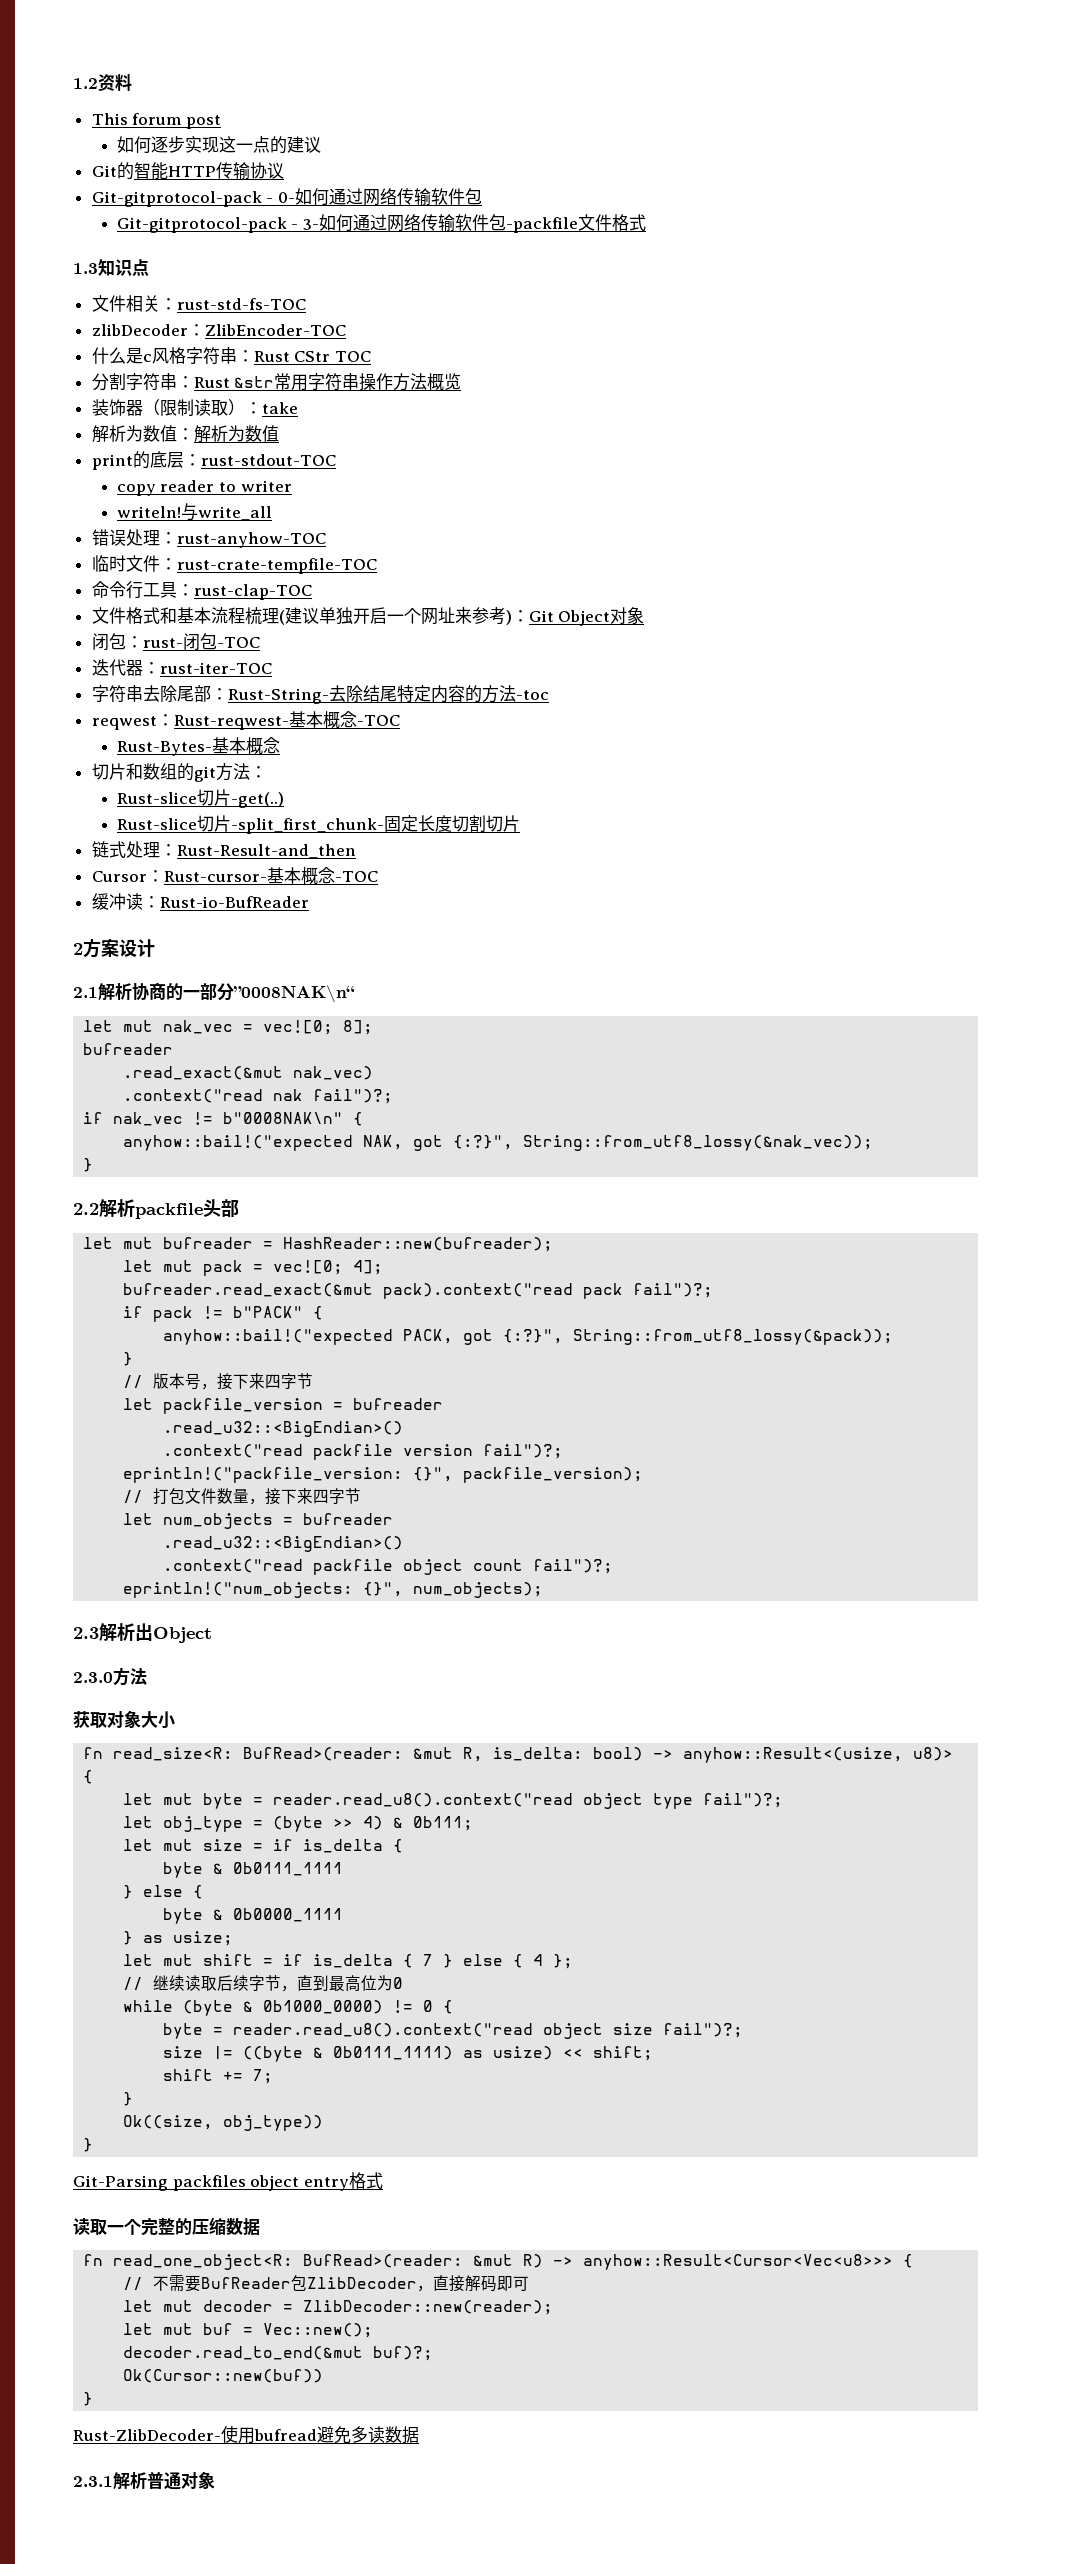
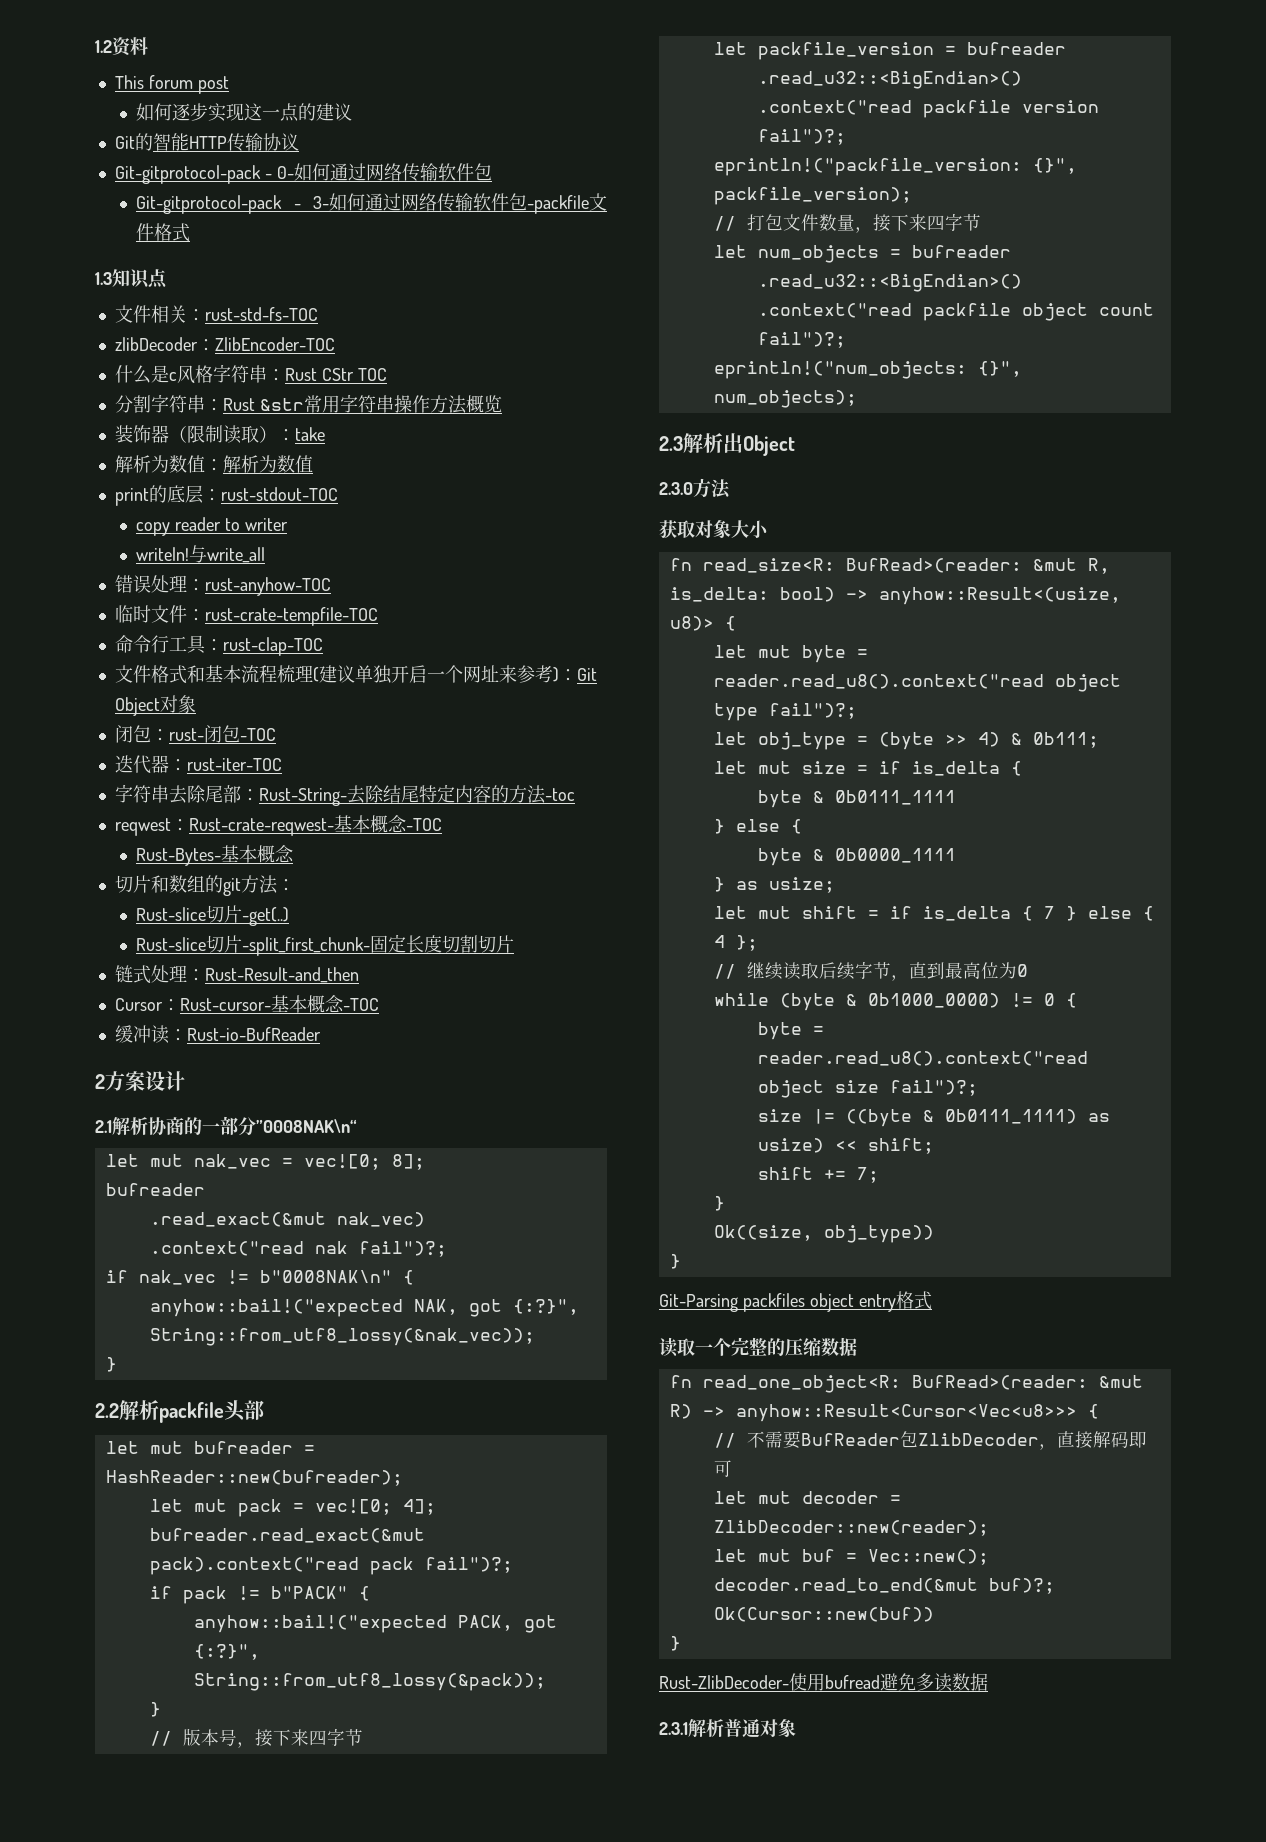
- reqwest：Rust-reqwest-基本概念-TOC
+ reqwest：Rust-crate-reqwest-基本概念-TOC

